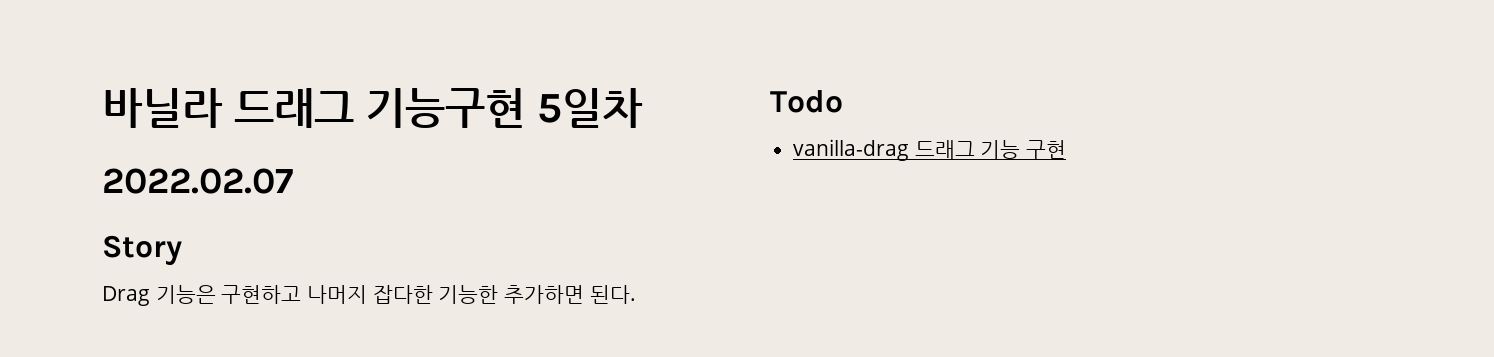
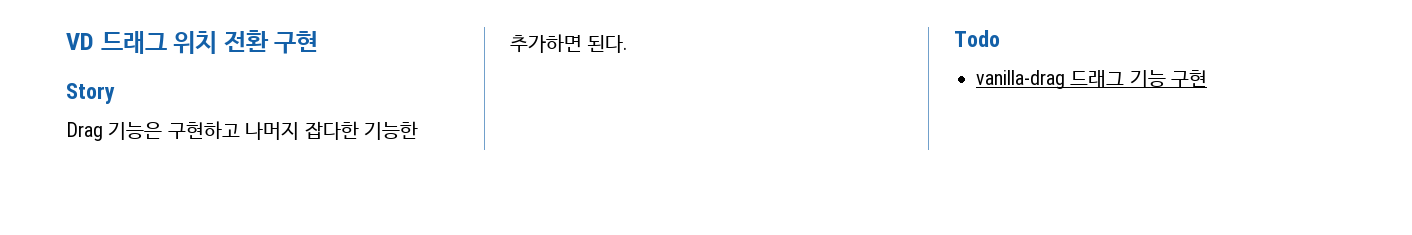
- 바닐라 드래그 기능구현 5일차
- 2022.02.07
+ VD 드래그 위치 전환 구현

